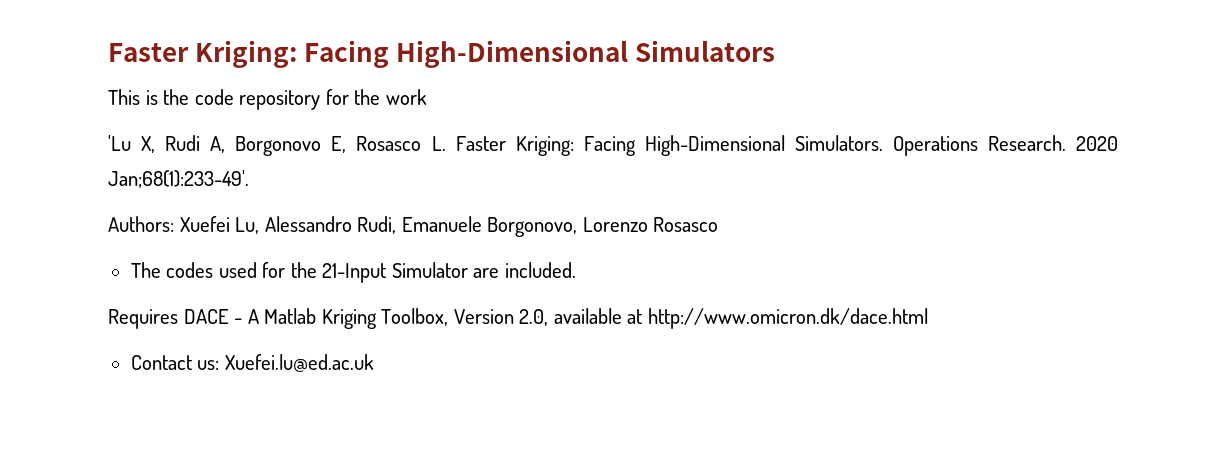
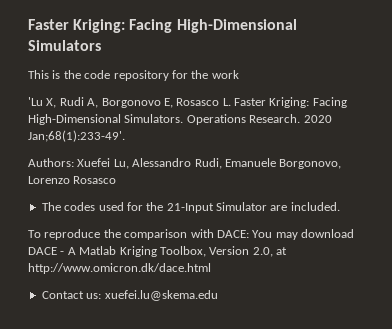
- Requires DACE - A Matlab Kriging Toolbox, Version 2.0, available at http://www.omicron.dk/dace.html
+ To reproduce the comparison with DACE: You may download DACE - A Matlab Kriging Toolbox, Version 2.0, at http://www.omicron.dk/dace.html
- Contact us: Xuefei.lu@ed.ac.uk
+ Contact us: xuefei.lu@skema.edu

